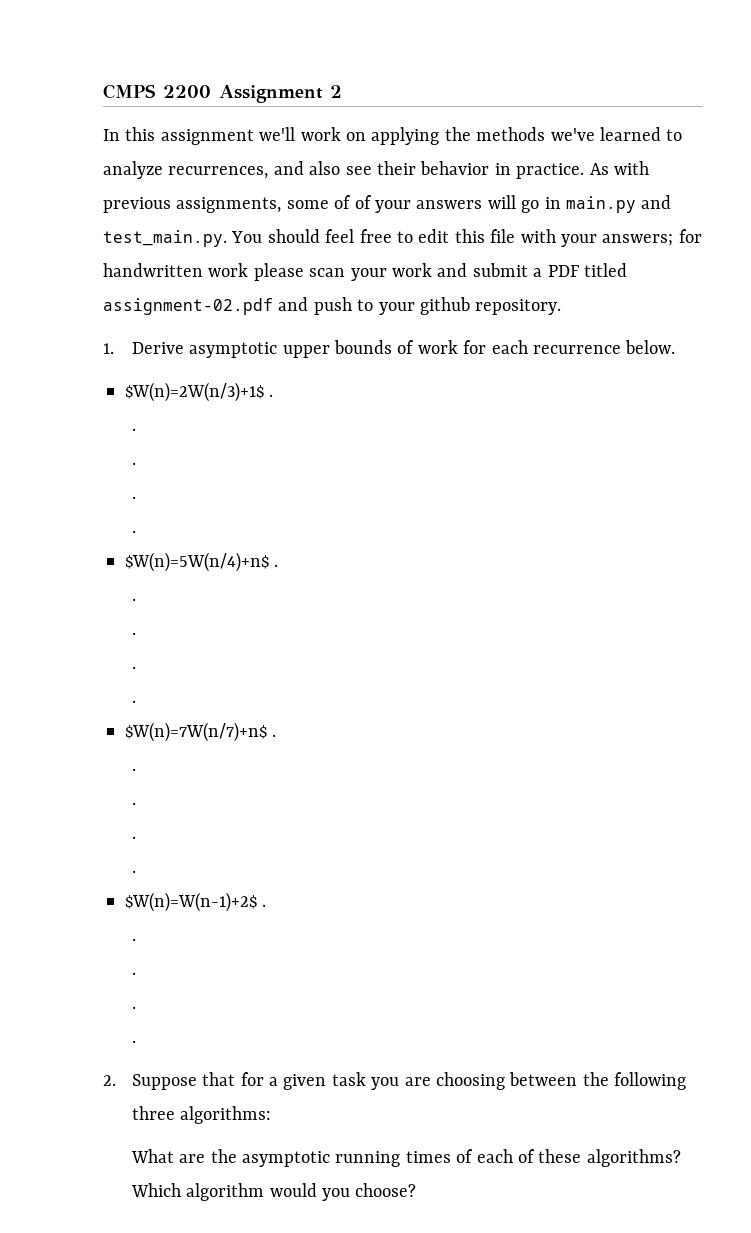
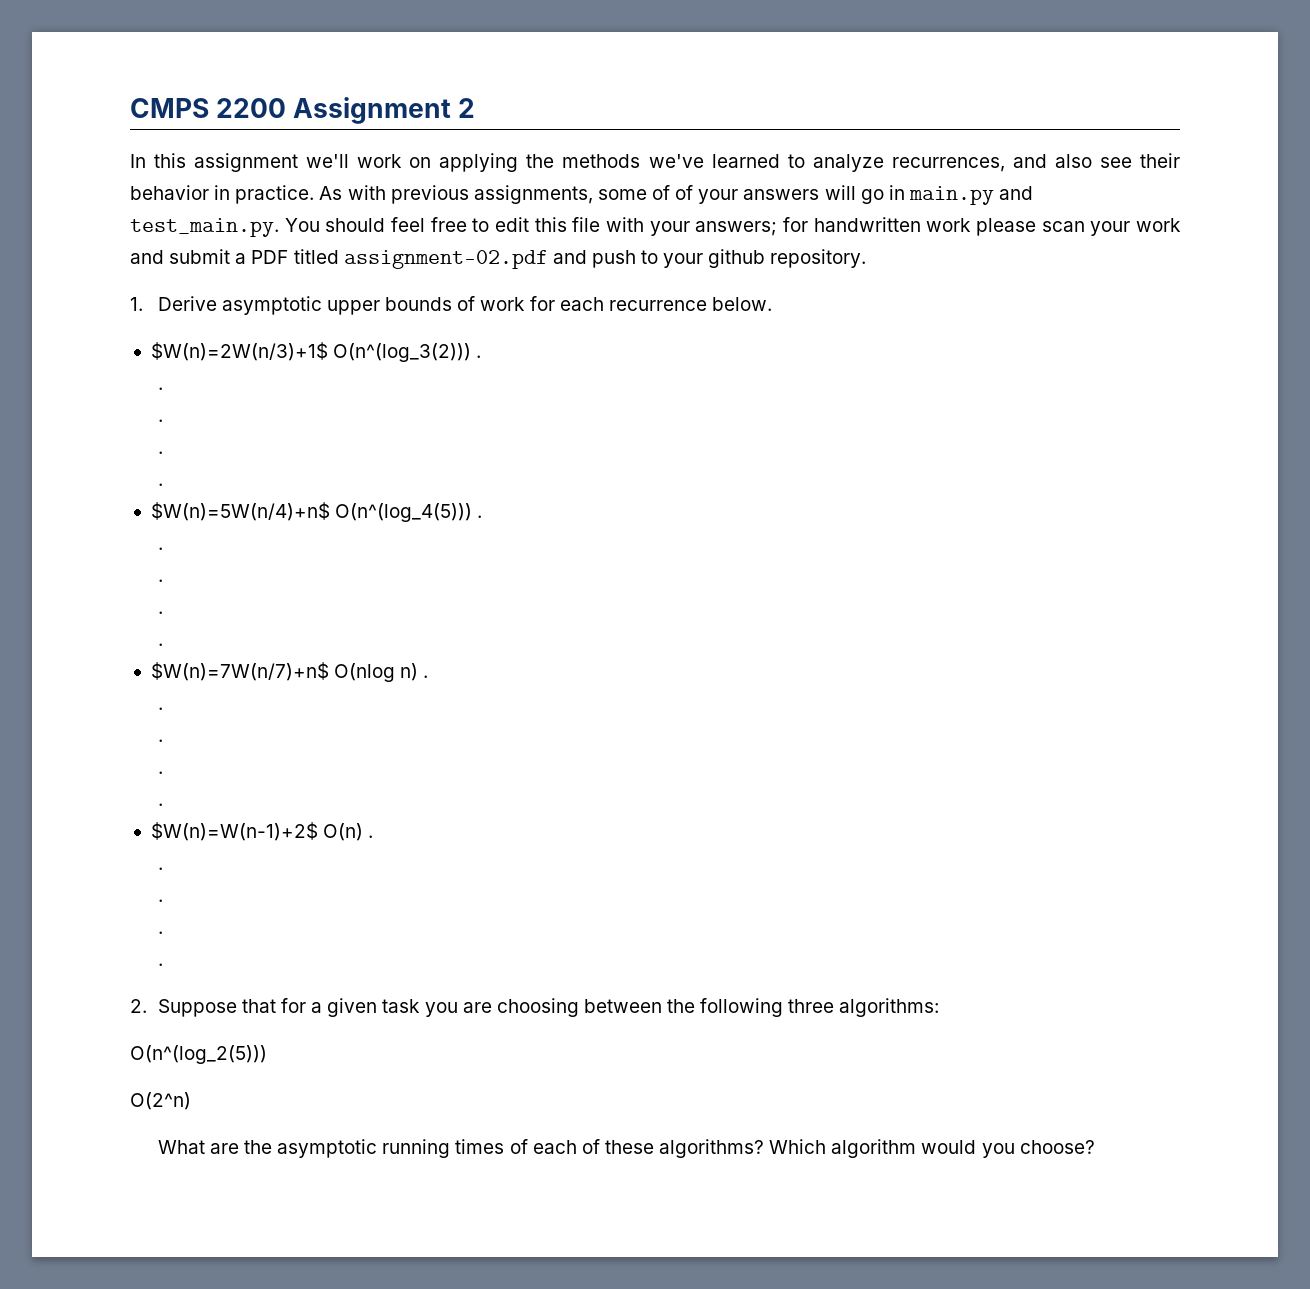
- $W(n)=2W(n/3)+1$ .
+ $W(n)=2W(n/3)+1$ O(n^(log_3(2))) .
- $W(n)=5W(n/4)+n$ .
+ $W(n)=5W(n/4)+n$ O(n^(log_4(5))) .
- $W(n)=7W(n/7)+n$ .
+ $W(n)=7W(n/7)+n$ O(nlog n) .
- $W(n)=W(n-1)+2$ .
+ $W(n)=W(n-1)+2$ O(n) .
+ O(n^(log_2(5)))
+ O(2^n)

